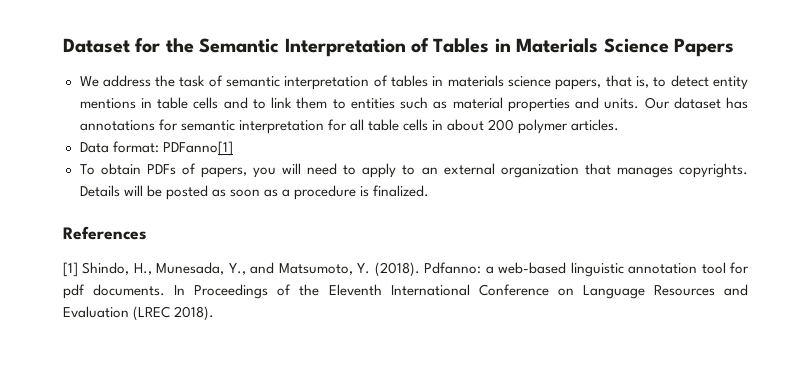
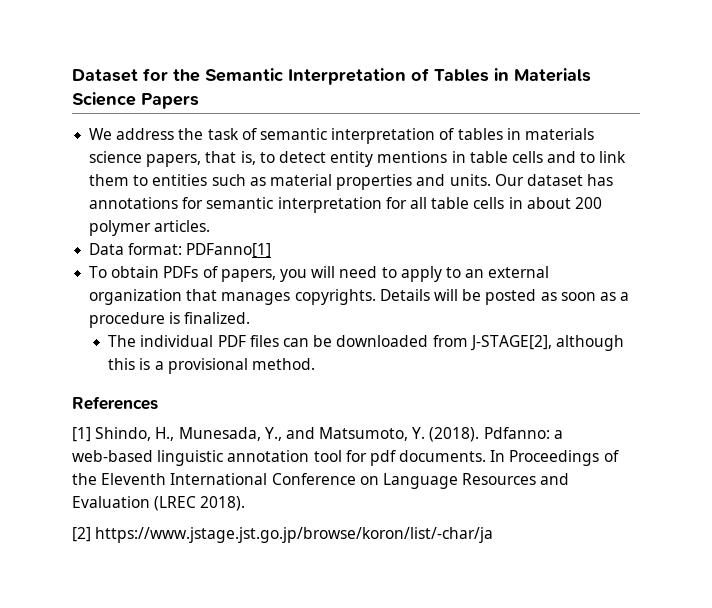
+ The individual PDF files can be downloaded from J-STAGE[2], although this is a provisional method.
+ [2] https://www.jstage.jst.go.jp/browse/koron/list/-char/ja

